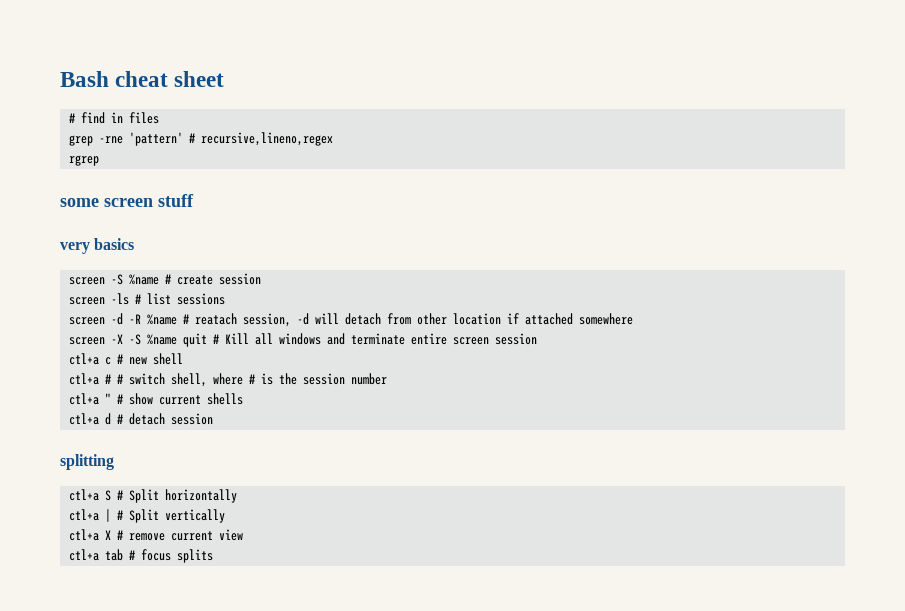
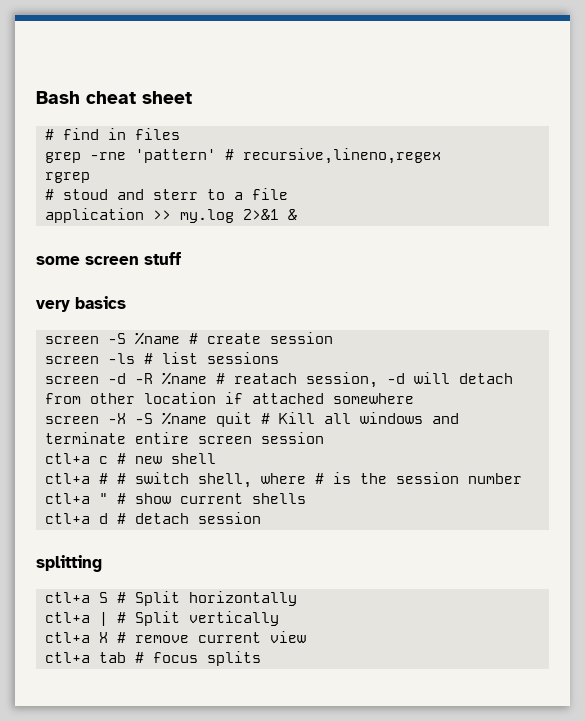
+ # stoud and sterr to a file
+ application >> my.log 2>&1 &

